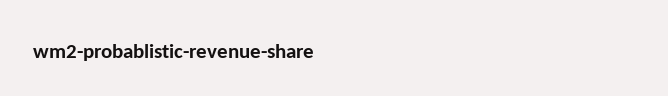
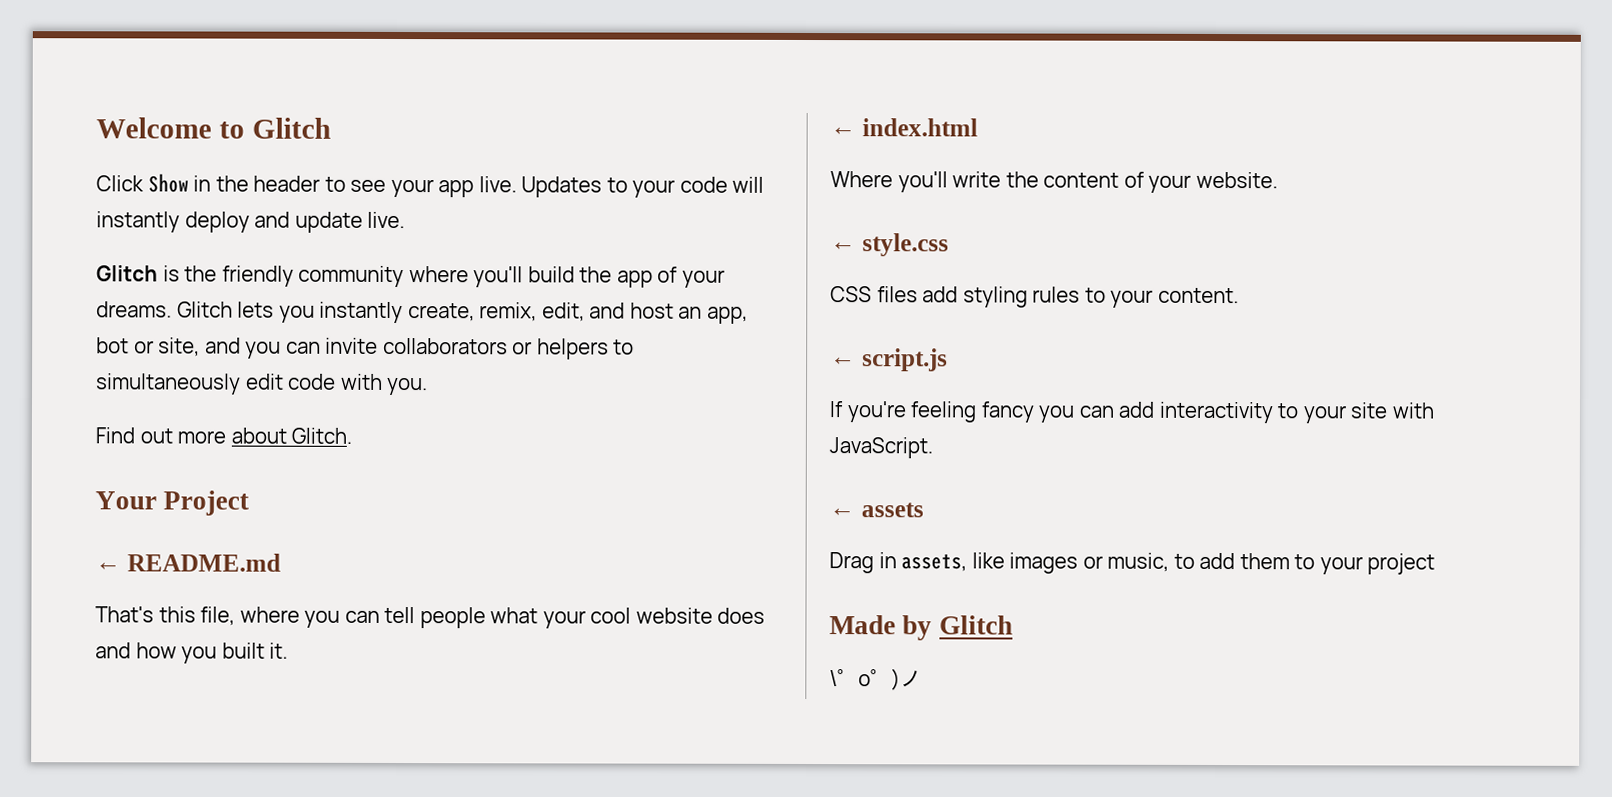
- wm2-probablistic-revenue-share
+ Welcome to Glitch
+ Click Show in the header to see your app live. Updates to your code will instantly deploy and update live.
+ Glitch is the friendly community where you'll build the app of your dreams. Glitch lets you instantly create, remix, edit, and host an app, bot or site, and you can invite collaborators or helpers to simultaneously edit code with you.
+ Find out more about Glitch.
+ Your Project
+ ← README.md
+ That's this file, where you can tell people what your cool website does and how you built it.
+ ← index.html
+ Where you'll write the content of your website.
+ ← style.css
+ CSS files add styling rules to your content.
+ ← script.js
+ If you're feeling fancy you can add interactivity to your site with JavaScript.
+ ← assets
+ Drag in assets, like images or music, to add them to your project
+ Made by Glitch
+ \゜o゜)ノ

